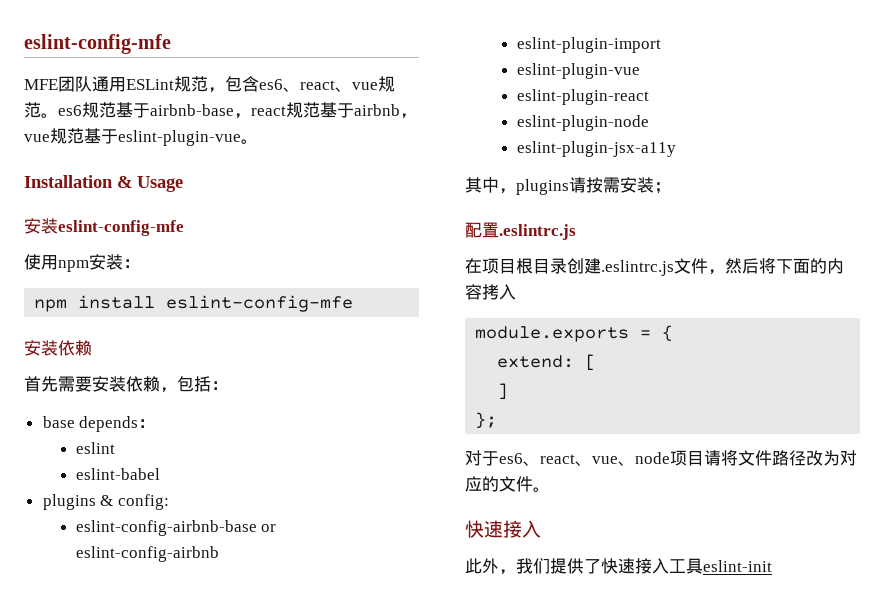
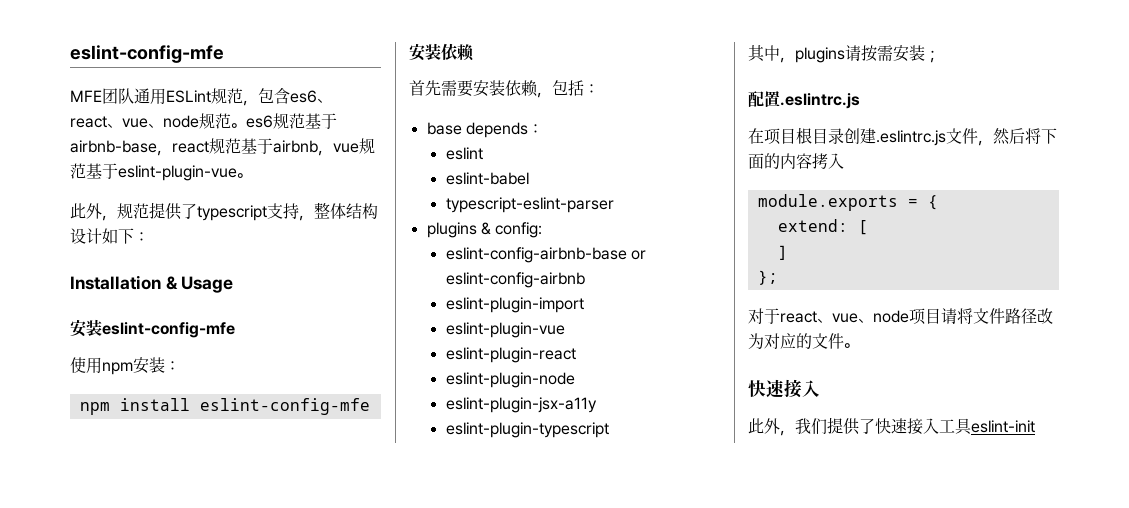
- MFE团队通用ESLint规范，包含es6、react、vue规范。es6规范基于airbnb-base，react规范基于airbnb，vue规范基于eslint-plugin-vue。
+ MFE团队通用ESLint规范，包含es6、react、vue、node规范。es6规范基于airbnb-base，react规范基于airbnb，vue规范基于eslint-plugin-vue。
+ 此外，规范提供了typescript支持，整体结构设计如下：
+ typescript-eslint-parser
+ eslint-plugin-typescript
- 对于es6、react、vue、node项目请将文件路径改为对应的文件。
+ 对于react、vue、node项目请将文件路径改为对应的文件。

